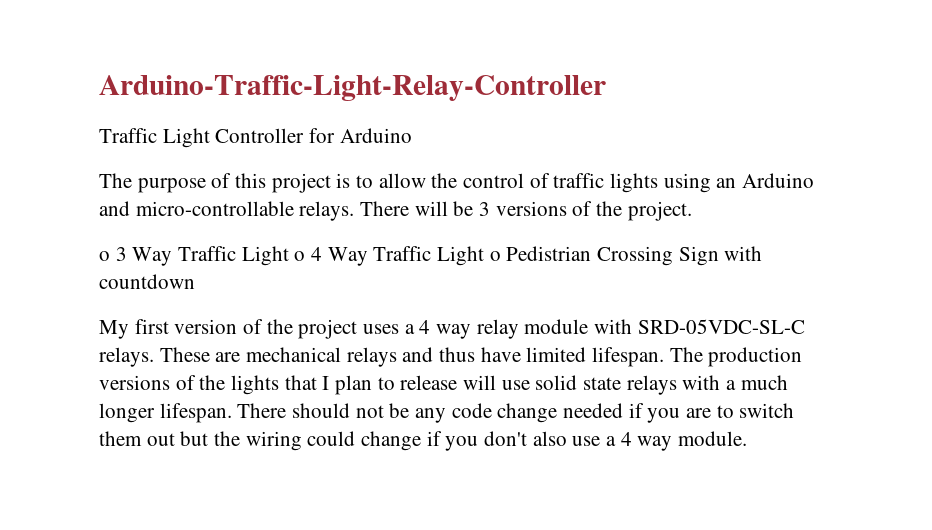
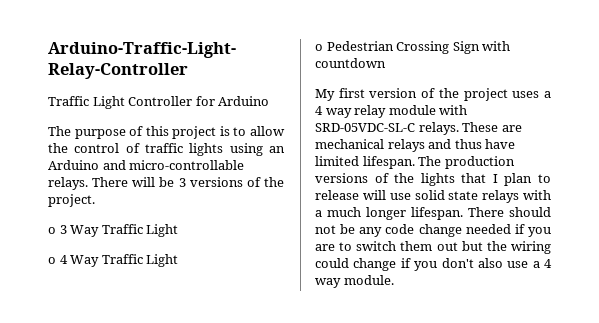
- o 3 Way Traffic Light o 4 Way Traffic Light o Pedistrian Crossing Sign with countdown
+ o 3 Way Traffic Light
+ o 4 Way Traffic Light
+ o Pedestrian Crossing Sign with countdown

